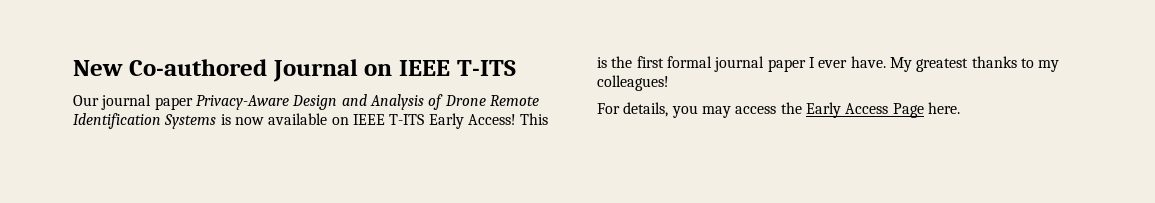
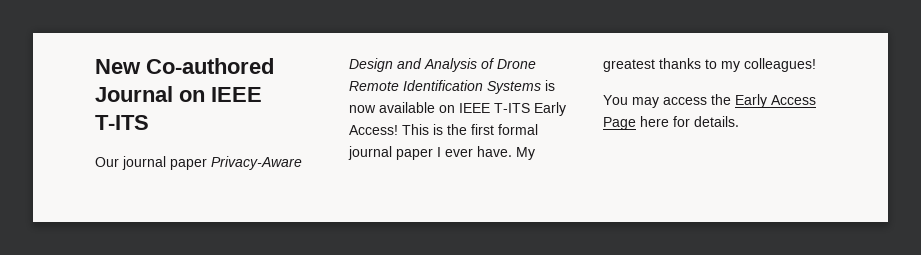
- For details, you may access the Early Access Page here.
+ You may access the Early Access Page here for details.

